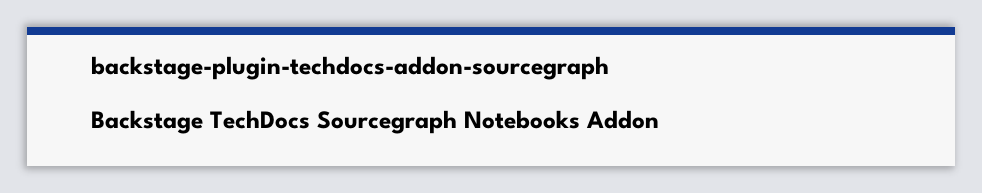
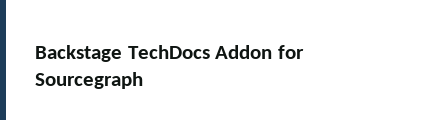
- backstage-plugin-techdocs-addon-sourcegraph
- Backstage TechDocs Sourcegraph Notebooks Addon
+ Backstage TechDocs Addon for Sourcegraph

